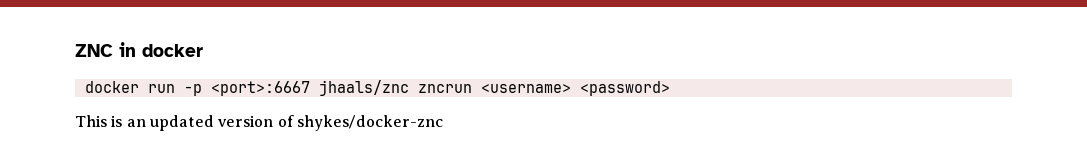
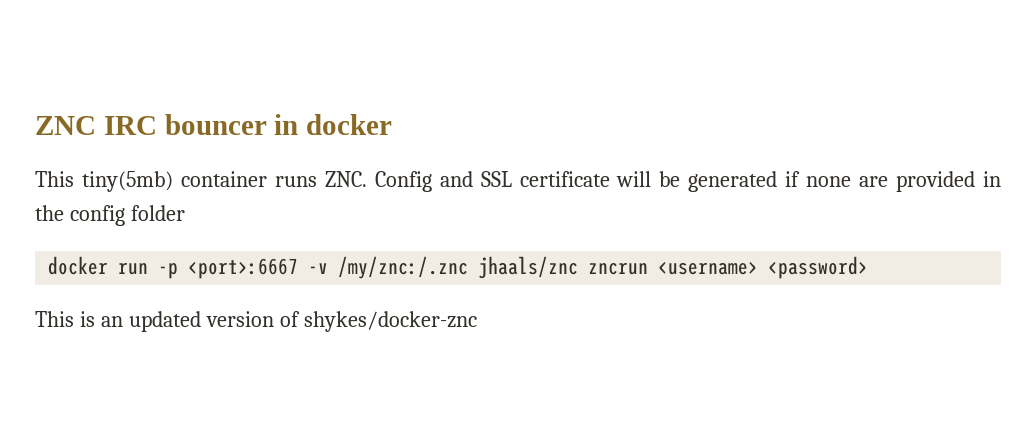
- ZNC in docker
+ ZNC IRC bouncer in docker
+ This tiny(5mb) container runs ZNC. Config and SSL certificate will be generated if none are provided in the config folder
- docker run -p <port>:6667 jhaals/znc zncrun <username> <password>
+ docker run -p <port>:6667 -v /my/znc:/.znc jhaals/znc zncrun <username> <password>

